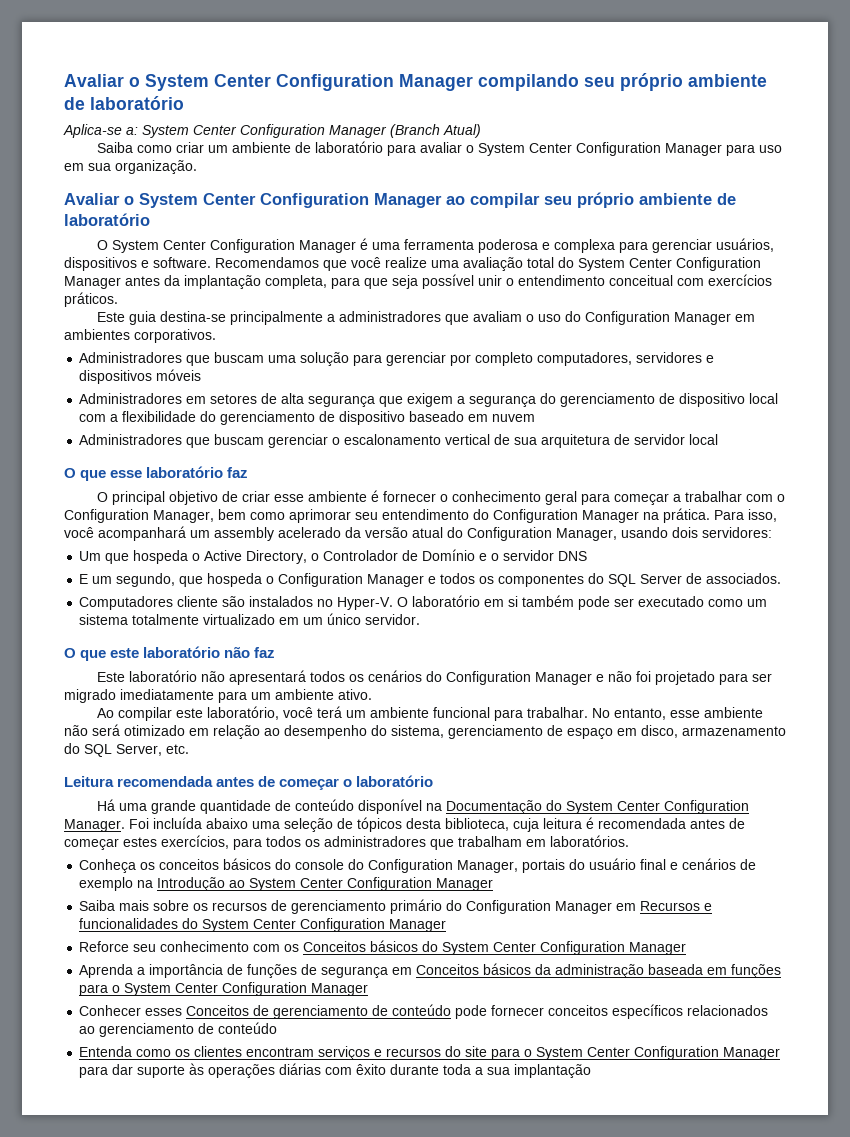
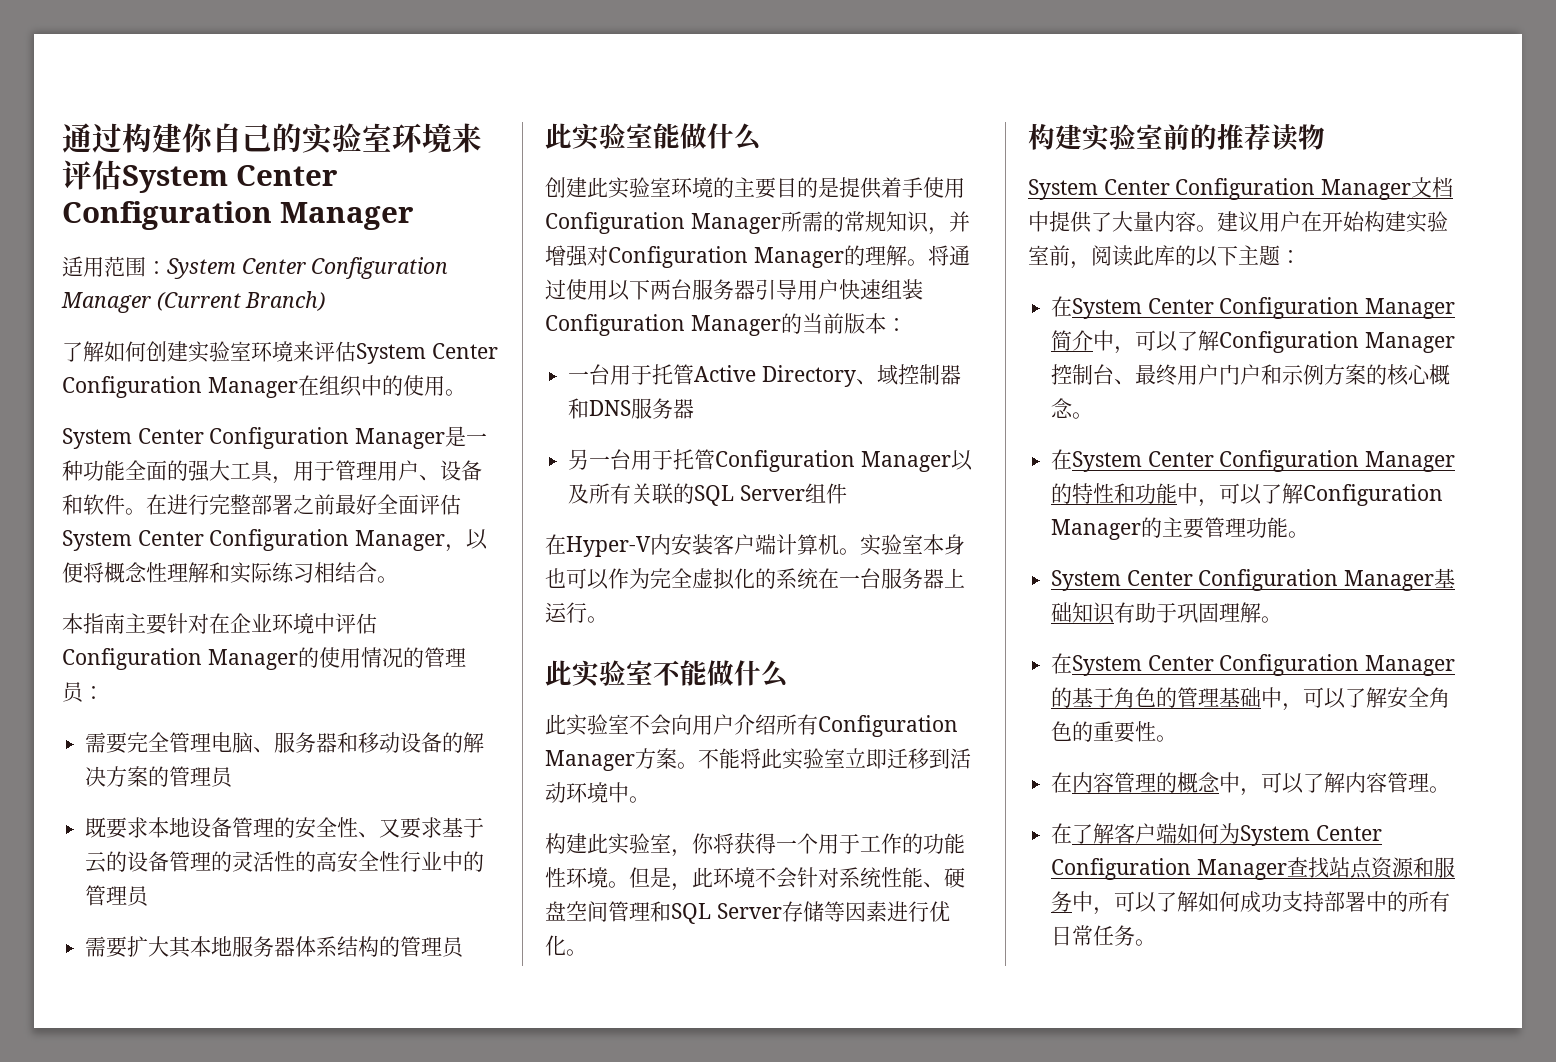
- Avaliar o System Center Configuration Manager compilando seu próprio ambiente de laboratório
- Aplica-se a: System Center Configuration Manager (Branch Atual)
- Saiba como criar um ambiente de laboratório para avaliar o System Center Configuration Manager para uso em sua organização.
- Avaliar o System Center Configuration Manager ao compilar seu próprio ambiente de laboratório
- O System Center Configuration Manager é uma ferramenta poderosa e complexa para gerenciar usuários, dispositivos e software. Recomendamos que você realize uma avaliação total do System Center Configuration Manager antes da implantação completa, para que seja possível unir o entendimento conceitual com exercícios práticos.
- Este guia destina-se principalmente a administradores que avaliam o uso do Configuration Manager em ambientes corporativos.
- Administradores que buscam uma solução para gerenciar por completo computadores, servidores e dispositivos móveis
- Administradores em setores de alta segurança que exigem a segurança do gerenciamento de dispositivo local com a flexibilidade do gerenciamento de dispositivo baseado em nuvem
- Administradores que buscam gerenciar o escalonamento vertical de sua arquitetura de servidor local
- O que esse laboratório faz
- O principal objetivo de criar esse ambiente é fornecer o conhecimento geral para começar a trabalhar com o Configuration Manager, bem como aprimorar seu entendimento do Configuration Manager na prática. Para isso, você acompanhará um assembly acelerado da versão atual do Configuration Manager, usando dois servidores:
- Um que hospeda o Active Directory, o Controlador de Domínio e o servidor DNS
- E um segundo, que hospeda o Configuration Manager e todos os componentes do SQL Server de associados.
- Computadores cliente são instalados no Hyper-V. O laboratório em si também pode ser executado como um sistema totalmente virtualizado em um único servidor.
- O que este laboratório não faz
- Este laboratório não apresentará todos os cenários do Configuration Manager e não foi projetado para ser migrado imediatamente para um ambiente ativo.
- Ao compilar este laboratório, você terá um ambiente funcional para trabalhar. No entanto, esse ambiente não será otimizado em relação ao desempenho do sistema, gerenciamento de espaço em disco, armazenamento do SQL Server, etc.
- Leitura recomendada antes de começar o laboratório
- Há uma grande quantidade de conteúdo disponível na Documentação do System Center Configuration Manager. Foi incluída abaixo uma seleção de tópicos desta biblioteca, cuja leitura é recomendada antes de começar estes exercícios, para todos os administradores que trabalham em laboratórios.
- Conheça os conceitos básicos do console do Configuration Manager, portais do usuário final e cenários de exemplo na Introdução ao System Center Configuration Manager
- Saiba mais sobre os recursos de gerenciamento primário do Configuration Manager em Recursos e funcionalidades do System Center Configuration Manager
- Reforce seu conhecimento com os Conceitos básicos do System Center Configuration Manager
- Aprenda a importância de funções de segurança em Conceitos básicos da administração baseada em funções para o System Center Configuration Manager
- Conhecer esses Conceitos de gerenciamento de conteúdo pode fornecer conceitos específicos relacionados ao gerenciamento de conteúdo
- Entenda como os clientes encontram serviços e recursos do site para o System Center Configuration Manager para dar suporte às operações diárias com êxito durante toda a sua implantação
+ 通过构建你自己的实验室环境来评估System Center Configuration Manager
+ 适用范围：System Center Configuration Manager (Current Branch)
+ 了解如何创建实验室环境来评估System Center Configuration Manager在组织中的使用。
+ System Center Configuration Manager是一种功能全面的强大工具，用于管理用户、设备和软件。在进行完整部署之前最好全面评估System Center Configuration Manager，以便将概念性理解和实际练习相结合。
+ 本指南主要针对在企业环境中评估Configuration Manager的使用情况的管理员：
+ 需要完全管理电脑、服务器和移动设备的解决方案的管理员
+ 既要求本地设备管理的安全性、又要求基于云的设备管理的灵活性的高安全性行业中的管理员
+ 需要扩大其本地服务器体系结构的管理员
+ 此实验室能做什么
+ 创建此实验室环境的主要目的是提供着手使用Configuration Manager所需的常规知识，并增强对Configuration Manager的理解。将通过使用以下两台服务器引导用户快速组装Configuration Manager的当前版本：
+ 一台用于托管Active Directory、域控制器和DNS服务器
+ 另一台用于托管Configuration Manager以及所有关联的SQL Server组件
+ 在Hyper-V内安装客户端计算机。实验室本身也可以作为完全虚拟化的系统在一台服务器上运行。
+ 此实验室不能做什么
+ 此实验室不会向用户介绍所有Configuration Manager方案。不能将此实验室立即迁移到活动环境中。
+ 构建此实验室，你将获得一个用于工作的功能性环境。但是，此环境不会针对系统性能、硬盘空间管理和SQL Server存储等因素进行优化。
+ 构建实验室前的推荐读物
+ System Center Configuration Manager文档中提供了大量内容。建议用户在开始构建实验室前，阅读此库的以下主题：
+ 在System Center Configuration Manager简介中，可以了解Configuration Manager控制台、最终用户门户和示例方案的核心概念。
+ 在System Center Configuration Manager的特性和功能中，可以了解Configuration Manager的主要管理功能。
+ System Center Configuration Manager基础知识有助于巩固理解。
+ 在System Center Configuration Manager的基于角色的管理基础中，可以了解安全角色的重要性。
+ 在内容管理的概念中，可以了解内容管理。
+ 在了解客户端如何为System Center Configuration Manager查找站点资源和服务中，可以了解如何成功支持部署中的所有日常任务。

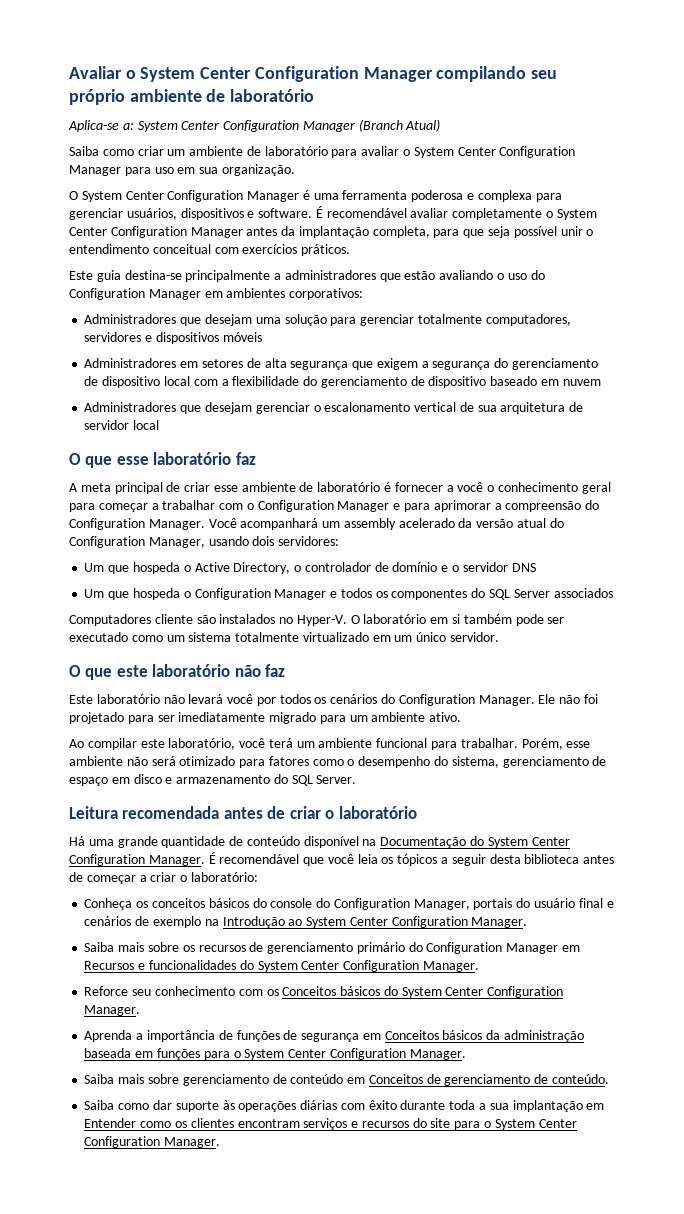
- 通过构建你自己的实验室环境来评估System Center Configuration Manager
- 适用范围：System Center Configuration Manager (Current Branch)
- 了解如何创建实验室环境来评估System Center Configuration Manager在组织中的使用。
- System Center Configuration Manager是一种功能全面的强大工具，用于管理用户、设备和软件。在进行完整部署之前最好全面评估System Center Configuration Manager，以便将概念性理解和实际练习相结合。
- 本指南主要针对在企业环境中评估Configuration Manager的使用情况的管理员：
- 需要完全管理电脑、服务器和移动设备的解决方案的管理员
- 既要求本地设备管理的安全性、又要求基于云的设备管理的灵活性的高安全性行业中的管理员
- 需要扩大其本地服务器体系结构的管理员
- 此实验室能做什么
- 创建此实验室环境的主要目的是提供着手使用Configuration Manager所需的常规知识，并增强对Configuration Manager的理解。将通过使用以下两台服务器引导用户快速组装Configuration Manager的当前版本：
- 一台用于托管Active Directory、域控制器和DNS服务器
- 另一台用于托管Configuration Manager以及所有关联的SQL Server组件
- 在Hyper-V内安装客户端计算机。实验室本身也可以作为完全虚拟化的系统在一台服务器上运行。
- 此实验室不能做什么
- 此实验室不会向用户介绍所有Configuration Manager方案。不能将此实验室立即迁移到活动环境中。
- 构建此实验室，你将获得一个用于工作的功能性环境。但是，此环境不会针对系统性能、硬盘空间管理和SQL Server存储等因素进行优化。
- 构建实验室前的推荐读物
- System Center Configuration Manager文档中提供了大量内容。建议用户在开始构建实验室前，阅读此库的以下主题：
- 在System Center Configuration Manager简介中，可以了解Configuration Manager控制台、最终用户门户和示例方案的核心概念。
- 在System Center Configuration Manager的特性和功能中，可以了解Configuration Manager的主要管理功能。
- System Center Configuration Manager基础知识有助于巩固理解。
- 在System Center Configuration Manager的基于角色的管理基础中，可以了解安全角色的重要性。
- 在内容管理的概念中，可以了解内容管理。
- 在了解客户端如何为System Center Configuration Manager查找站点资源和服务中，可以了解如何成功支持部署中的所有日常任务。
+ Avaliar o System Center Configuration Manager compilando seu próprio ambiente de laboratório
+ Aplica-se a: System Center Configuration Manager (Branch Atual)
+ Saiba como criar um ambiente de laboratório para avaliar o System Center Configuration Manager para uso em sua organização.
+ O System Center Configuration Manager é uma ferramenta poderosa e complexa para gerenciar usuários, dispositivos e software. É recomendável avaliar completamente o System Center Configuration Manager antes da implantação completa, para que seja possível unir o entendimento conceitual com exercícios práticos.
+ Este guia destina-se principalmente a administradores que estão avaliando o uso do Configuration Manager em ambientes corporativos:
+ Administradores que desejam uma solução para gerenciar totalmente computadores, servidores e dispositivos móveis
+ Administradores em setores de alta segurança que exigem a segurança do gerenciamento de dispositivo local com a flexibilidade do gerenciamento de dispositivo baseado em nuvem
+ Administradores que desejam gerenciar o escalonamento vertical de sua arquitetura de servidor local
+ O que esse laboratório faz
+ A meta principal de criar esse ambiente de laboratório é fornecer a você o conhecimento geral para começar a trabalhar com o Configuration Manager e para aprimorar a compreensão do Configuration Manager. Você acompanhará um assembly acelerado da versão atual do Configuration Manager, usando dois servidores:
+ Um que hospeda o Active Directory, o controlador de domínio e o servidor DNS
+ Um que hospeda o Configuration Manager e todos os componentes do SQL Server associados
+ Computadores cliente são instalados no Hyper-V. O laboratório em si também pode ser executado como um sistema totalmente virtualizado em um único servidor.
+ O que este laboratório não faz
+ Este laboratório não levará você por todos os cenários do Configuration Manager. Ele não foi projetado para ser imediatamente migrado para um ambiente ativo.
+ Ao compilar este laboratório, você terá um ambiente funcional para trabalhar. Porém, esse ambiente não será otimizado para fatores como o desempenho do sistema, gerenciamento de espaço em disco e armazenamento do SQL Server.
+ Leitura recomendada antes de criar o laboratório
+ Há uma grande quantidade de conteúdo disponível na Documentação do System Center Configuration Manager. É recomendável que você leia os tópicos a seguir desta biblioteca antes de começar a criar o laboratório:
+ Conheça os conceitos básicos do console do Configuration Manager, portais do usuário final e cenários de exemplo na Introdução ao System Center Configuration Manager.
+ Saiba mais sobre os recursos de gerenciamento primário do Configuration Manager em Recursos e funcionalidades do System Center Configuration Manager.
+ Reforce seu conhecimento com os Conceitos básicos do System Center Configuration Manager.
+ Aprenda a importância de funções de segurança em Conceitos básicos da administração baseada em funções para o System Center Configuration Manager.
+ Saiba mais sobre gerenciamento de conteúdo em Conceitos de gerenciamento de conteúdo.
+ Saiba como dar suporte às operações diárias com êxito durante toda a sua implantação em Entender como os clientes encontram serviços e recursos do site para o System Center Configuration Manager.

